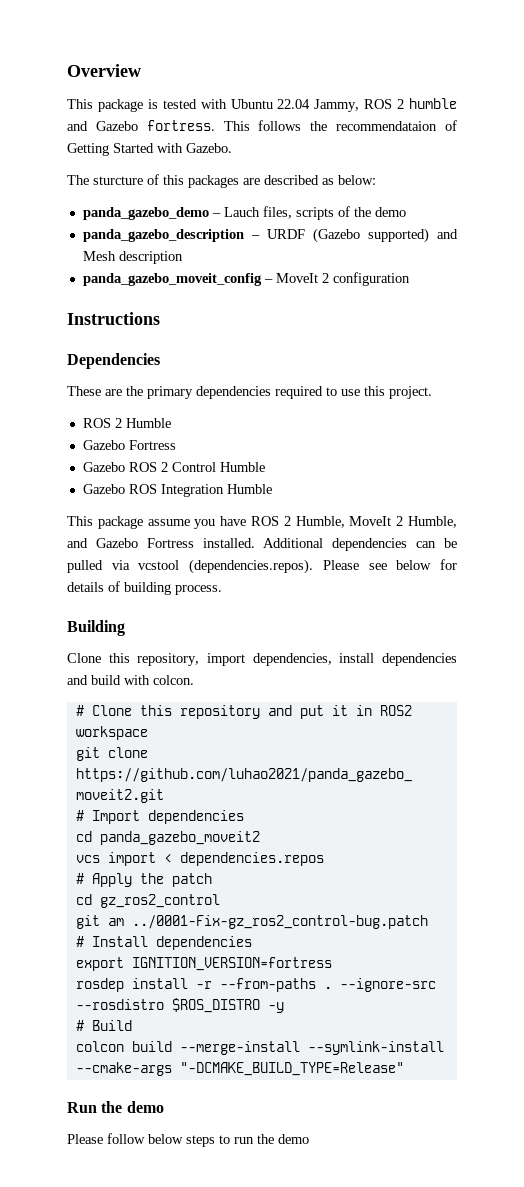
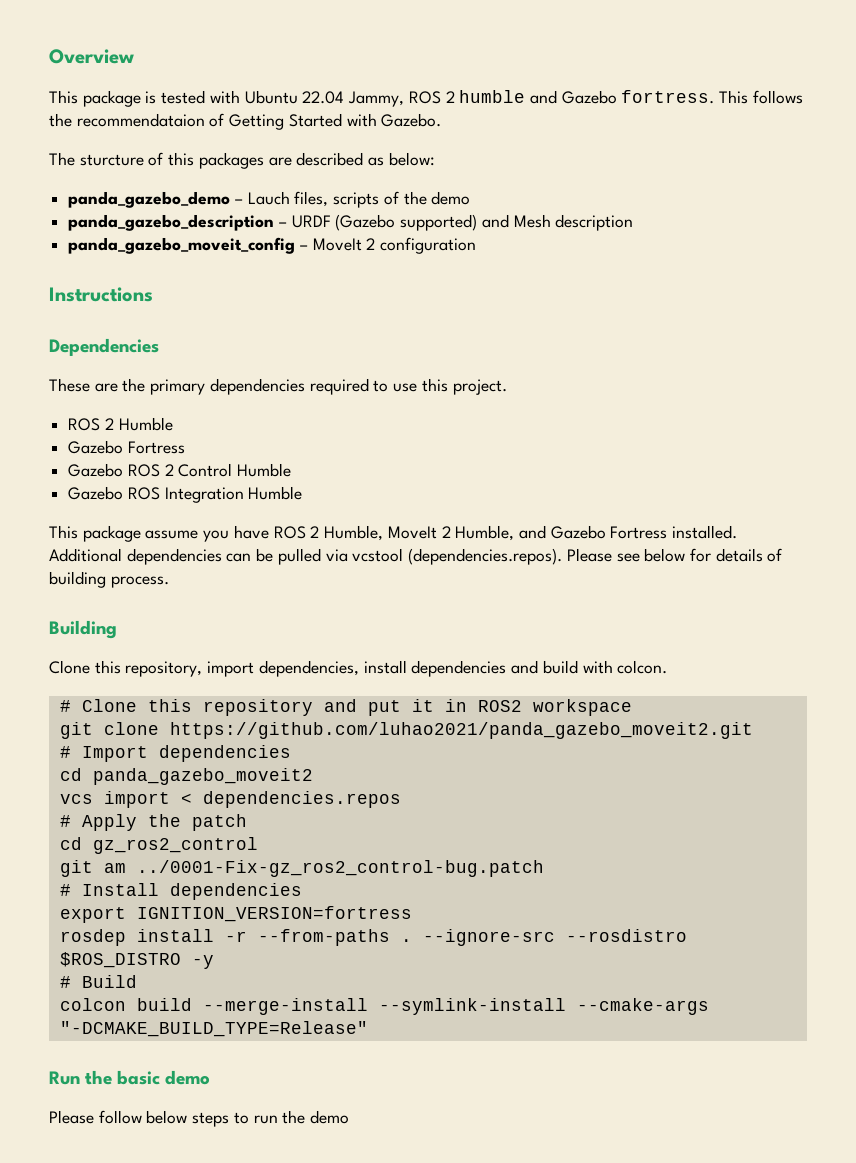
- Run the demo
+ Run the basic demo

